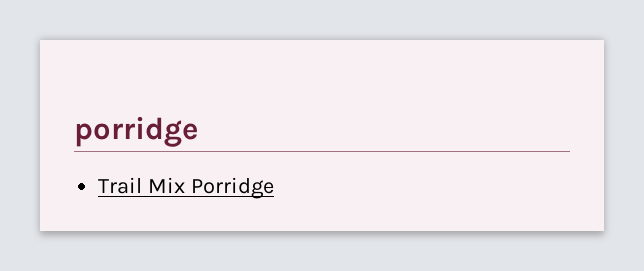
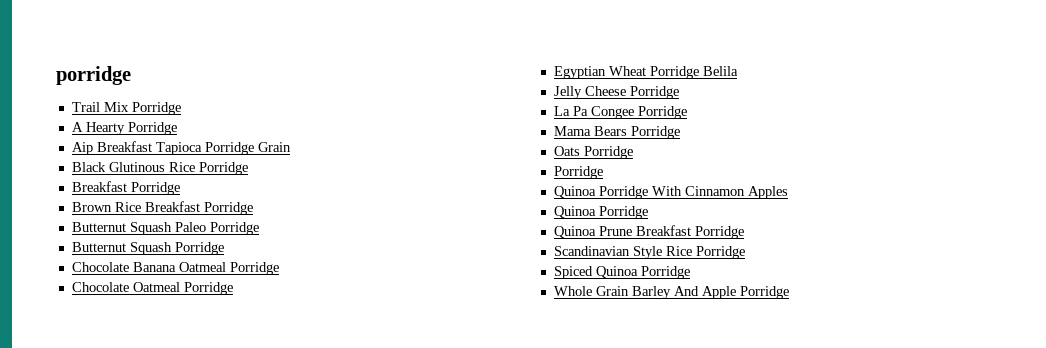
+ A Hearty Porridge
+ Aip Breakfast Tapioca Porridge Grain
+ Black Glutinous Rice Porridge
+ Breakfast Porridge
+ Brown Rice Breakfast Porridge
+ Butternut Squash Paleo Porridge
+ Butternut Squash Porridge
+ Chocolate Banana Oatmeal Porridge
+ Chocolate Oatmeal Porridge
+ Egyptian Wheat Porridge Belila
+ Jelly Cheese Porridge
+ La Pa Congee Porridge
+ Mama Bears Porridge
+ Oats Porridge
+ Porridge
+ Quinoa Porridge With Cinnamon Apples
+ Quinoa Porridge
+ Quinoa Prune Breakfast Porridge
+ Scandinavian Style Rice Porridge
+ Spiced Quinoa Porridge
+ Whole Grain Barley And Apple Porridge

